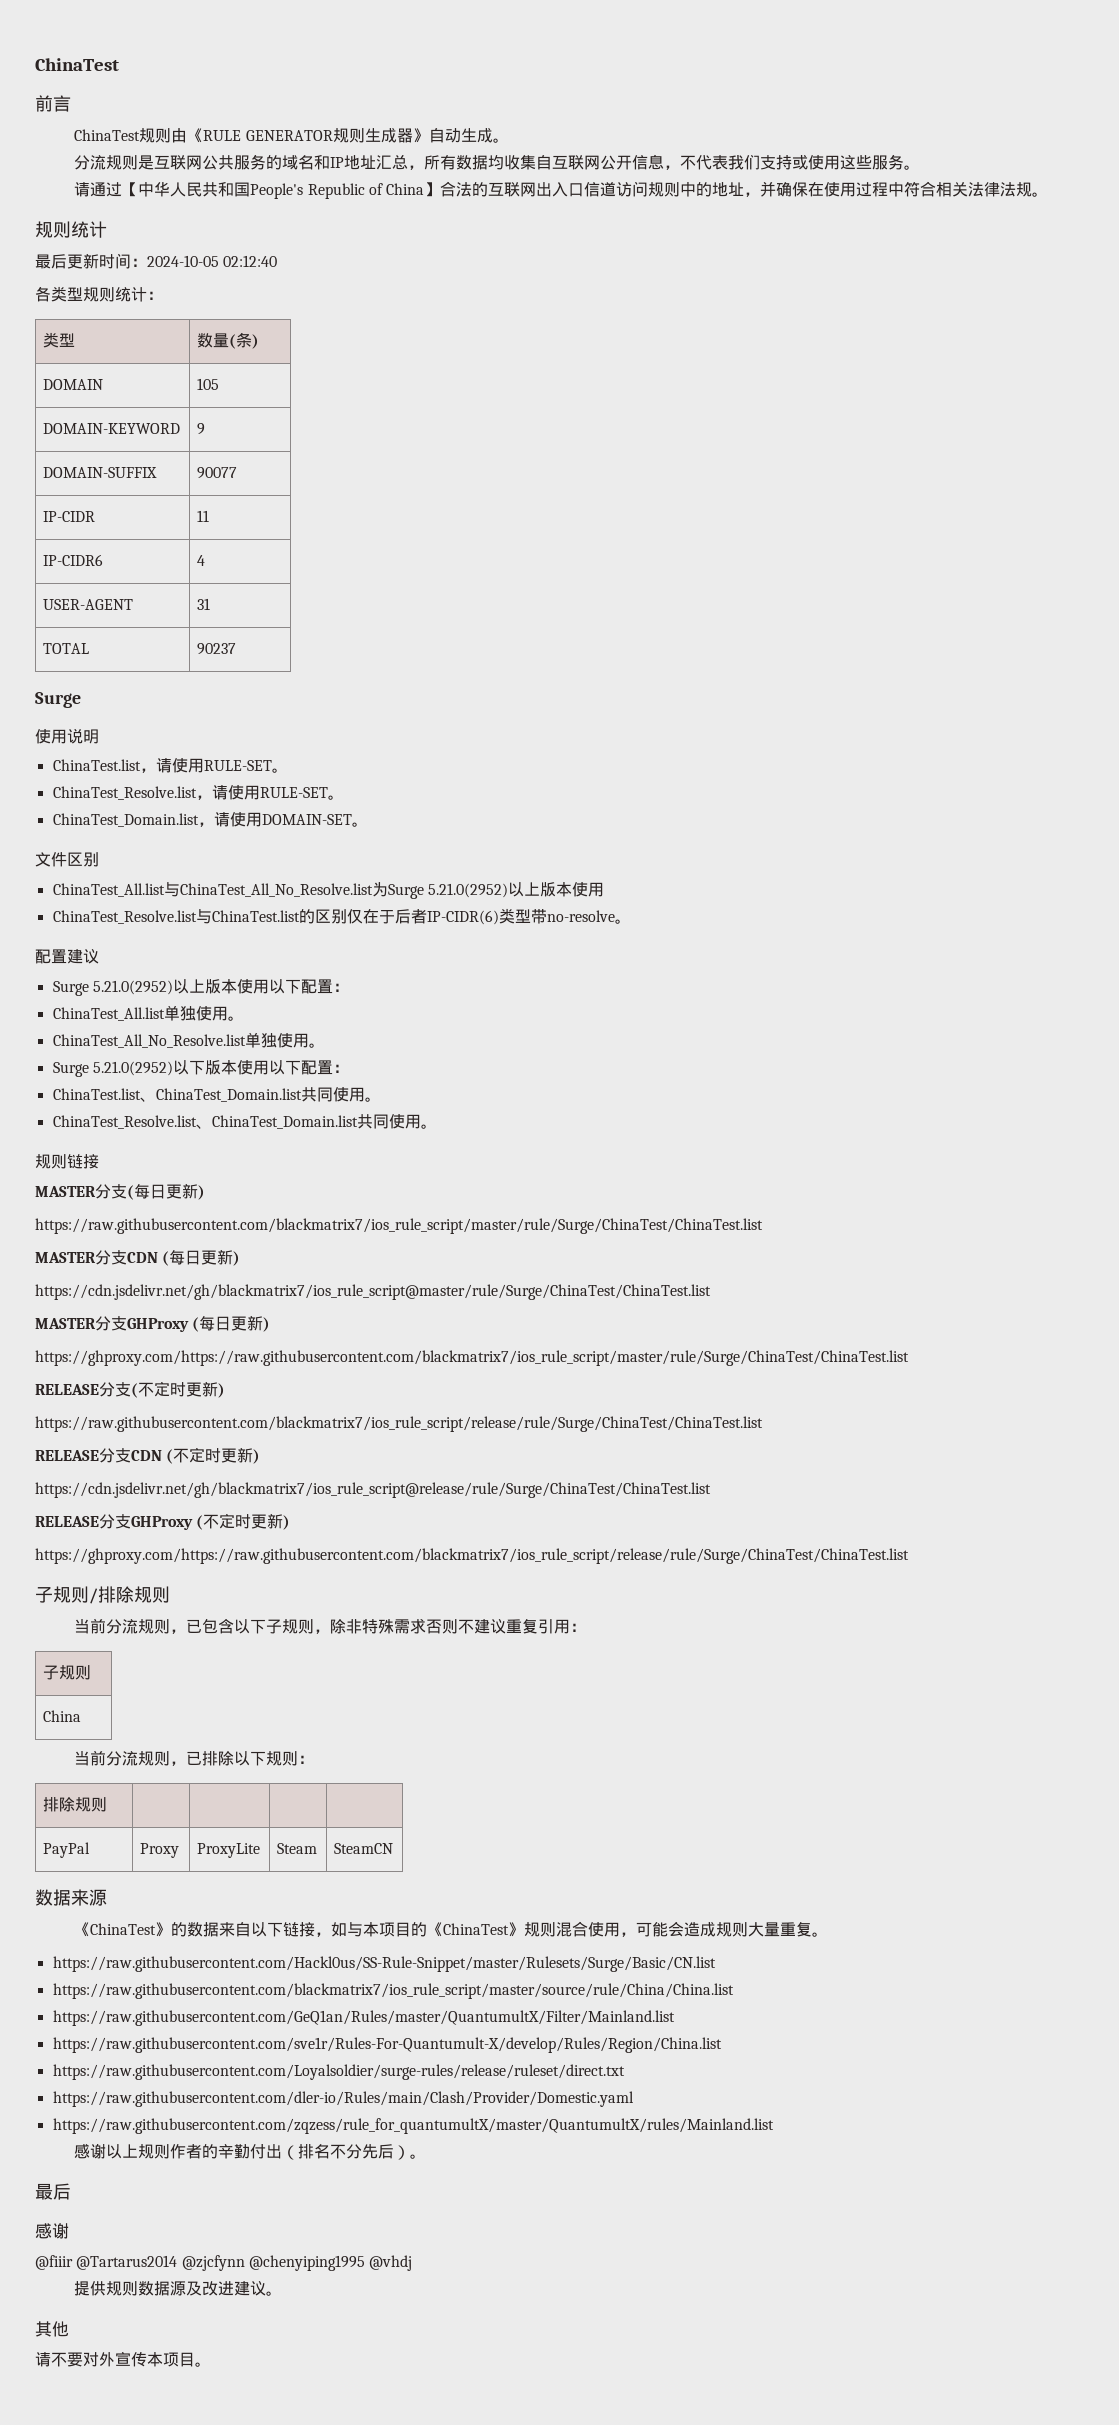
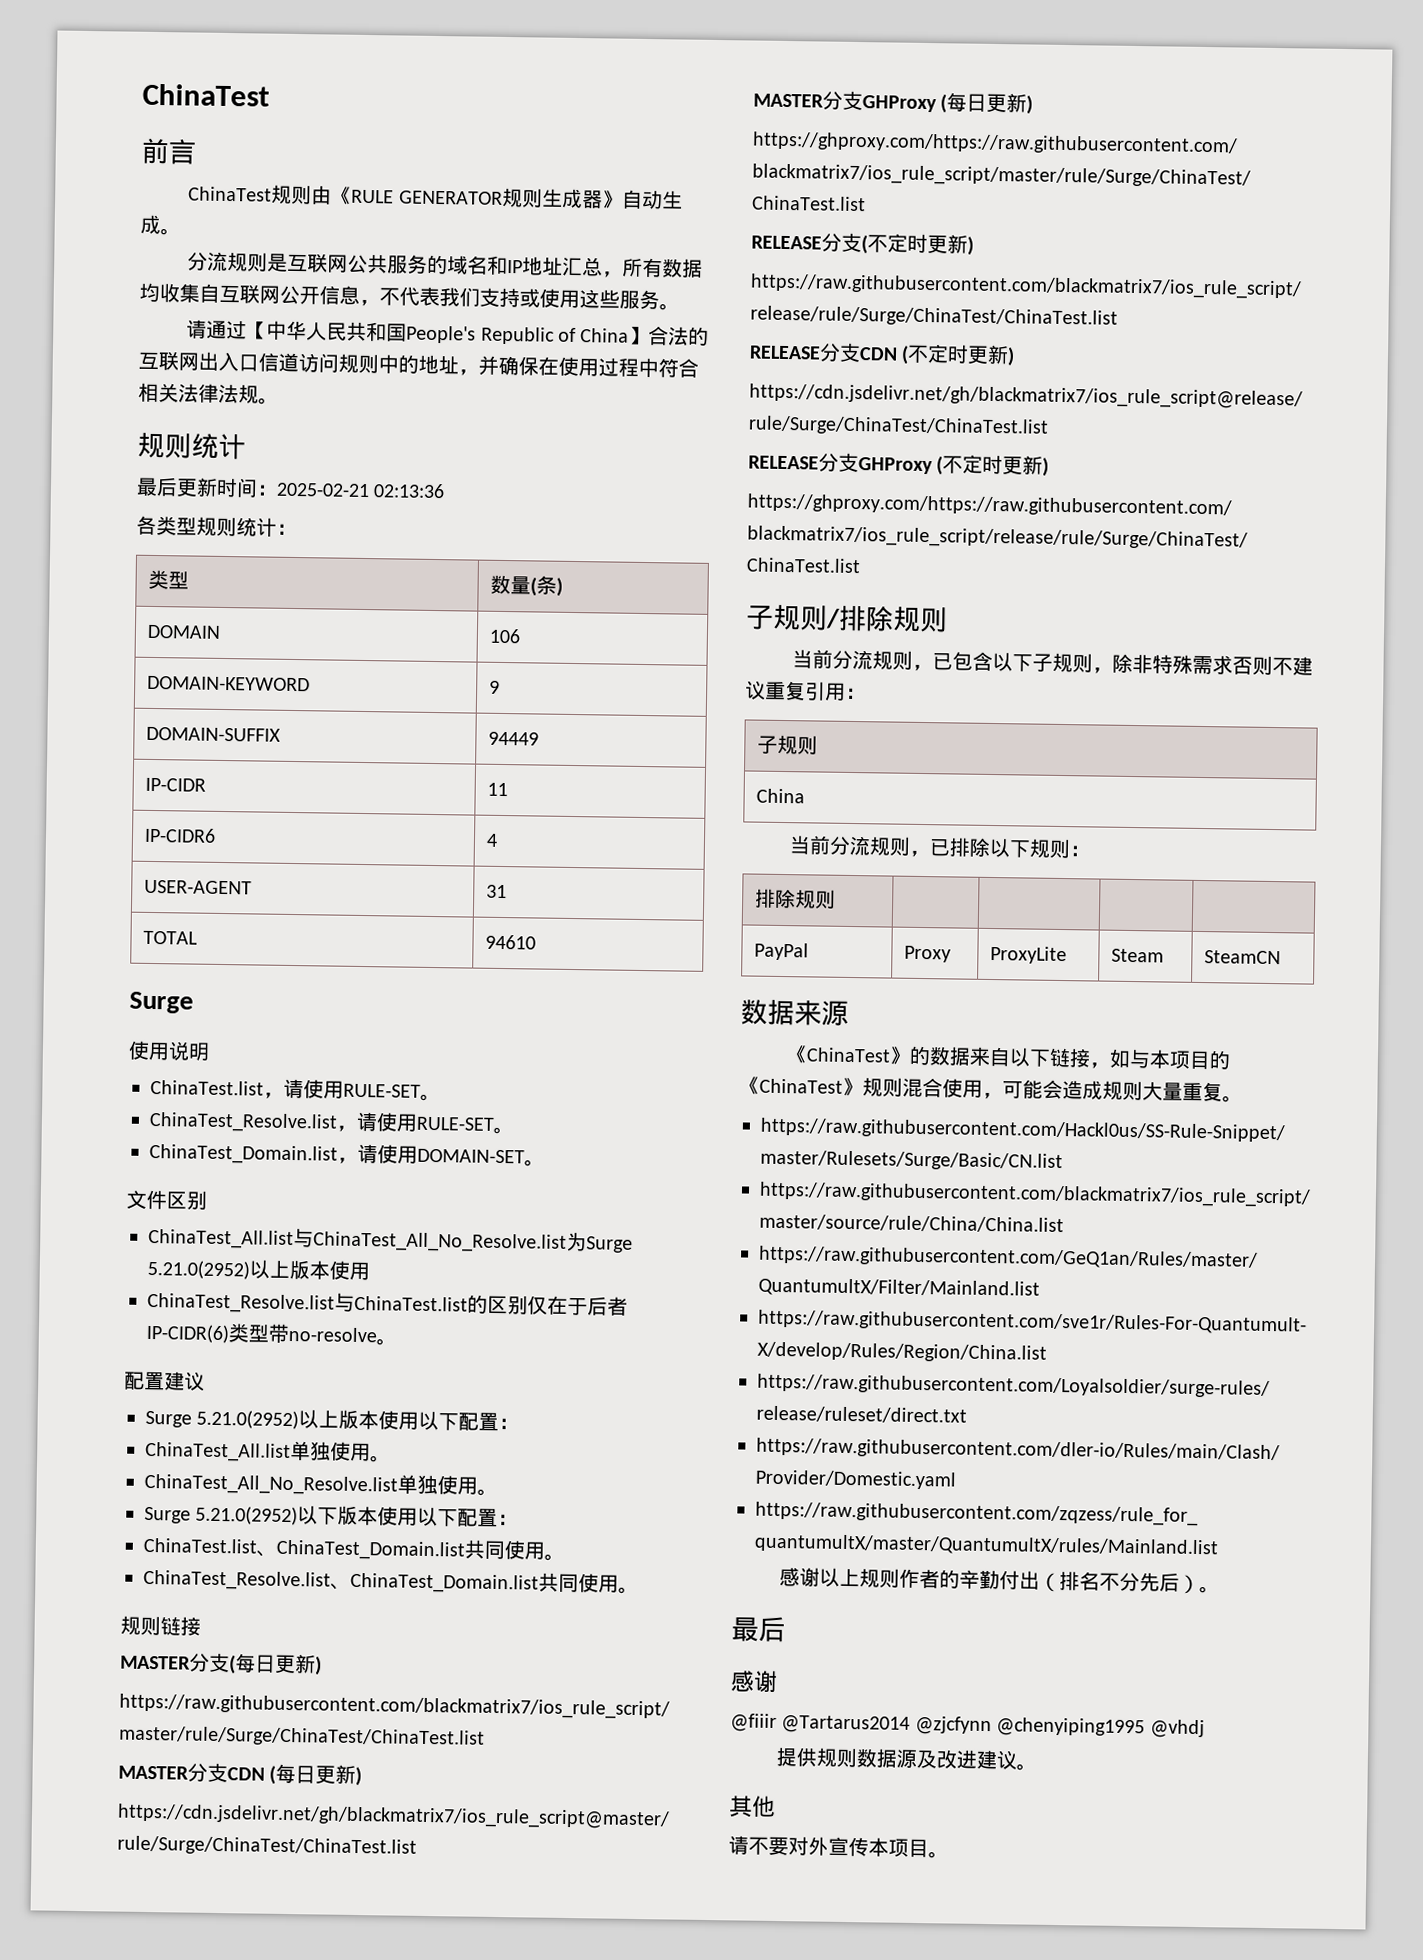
- 最后更新时间：2024-10-05 02:12:40
+ 最后更新时间：2025-02-21 02:13:36
- DOMAIN | 105
+ DOMAIN | 106
- DOMAIN-SUFFIX | 90077
+ DOMAIN-SUFFIX | 94449
- TOTAL | 90237
+ TOTAL | 94610

